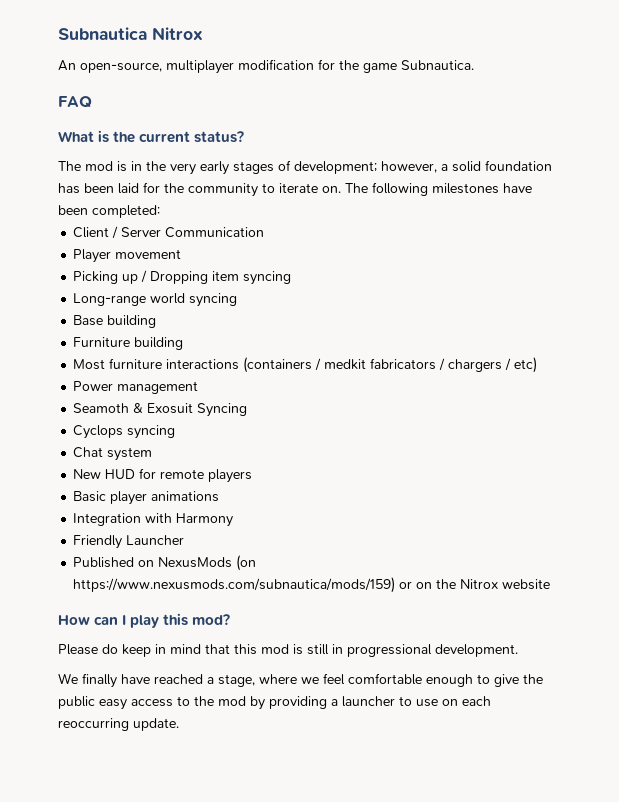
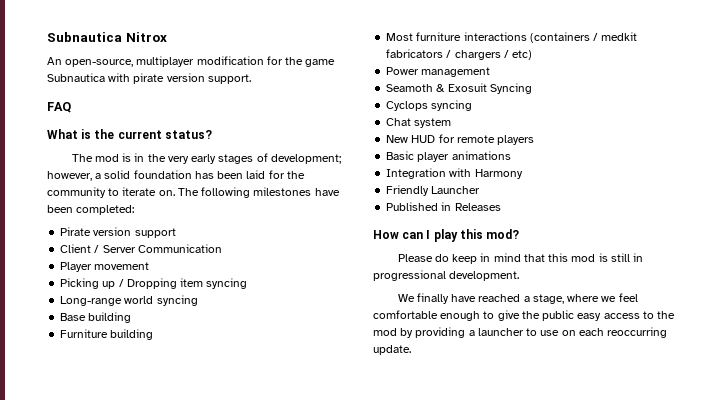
- An open-source, multiplayer modification for the game Subnautica.
+ An open-source, multiplayer modification for the game Subnautica with pirate version support.
+ Pirate version support
- Published on NexusMods (on https://www.nexusmods.com/subnautica/mods/159) or on the Nitrox website
+ Published in Releases

